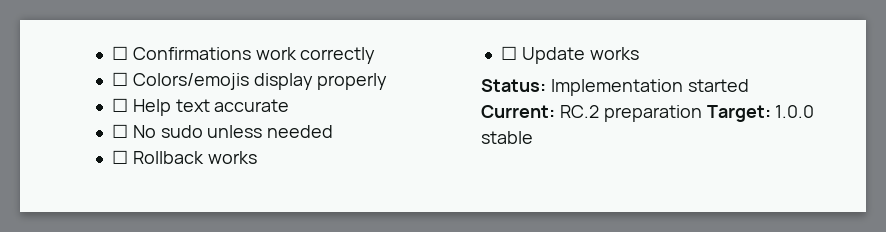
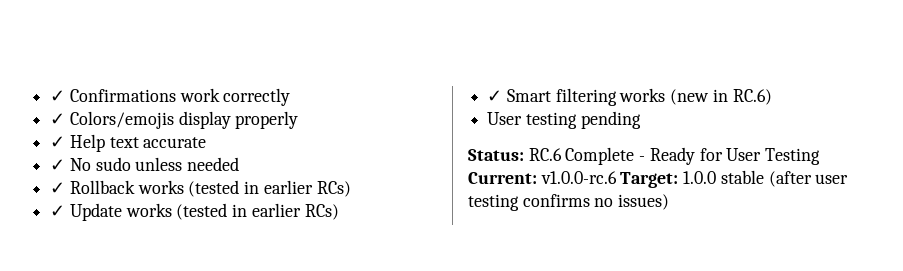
- ☐ Confirmations work correctly
+ ✓ Confirmations work correctly
- ☐ Colors/emojis display properly
+ ✓ Colors/emojis display properly
- ☐ Help text accurate
+ ✓ Help text accurate
- ☐ No sudo unless needed
+ ✓ No sudo unless needed
- ☐ Rollback works
- ☐ Update works
- Status: Implementation started Current: RC.2 preparation Target: 1.0.0 stable
+ ✓ Rollback works (tested in earlier RCs)
+ ✓ Update works (tested in earlier RCs)
+ ✓ Smart filtering works (new in RC.6)
+ User testing pending
+ Status: RC.6 Complete - Ready for User Testing Current: v1.0.0-rc.6 Target: 1.0.0 stable (after user testing confirms no issues)

